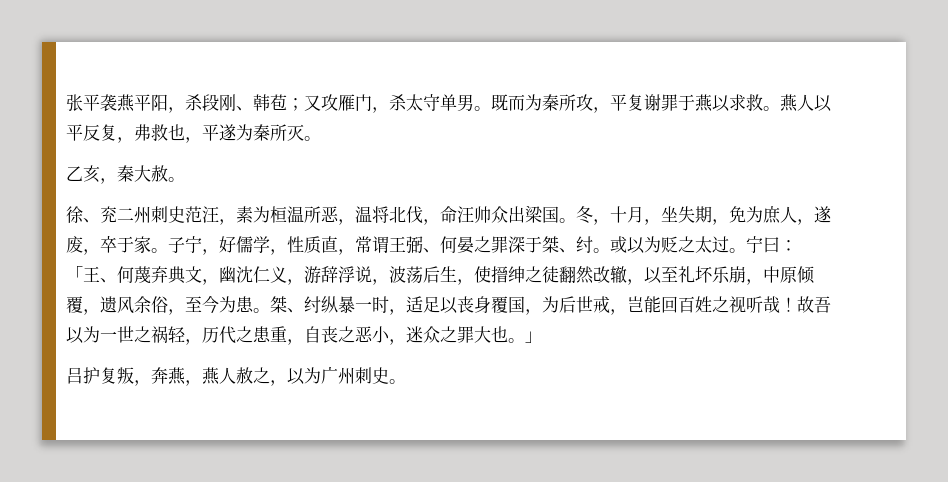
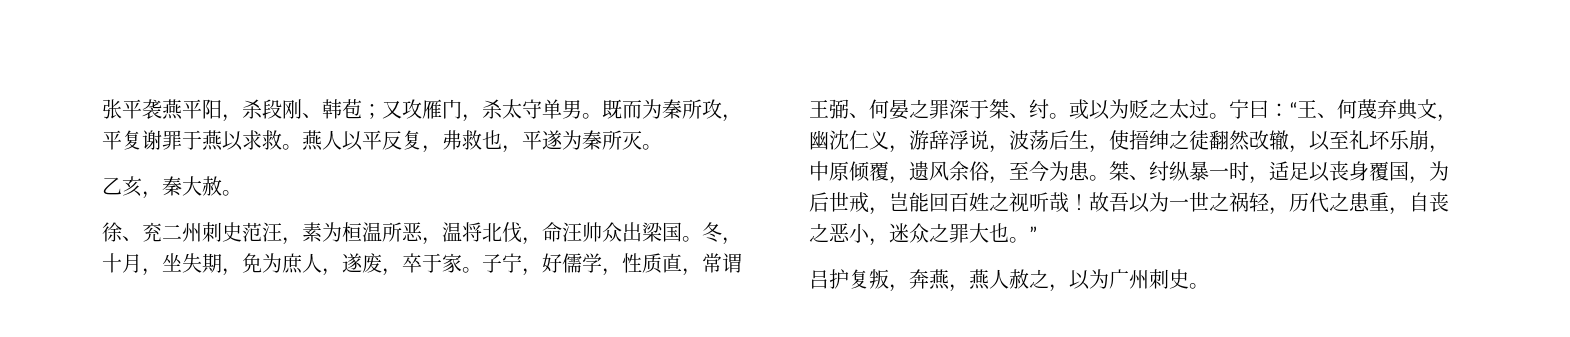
- 宁曰：「王、何蔑弃典文，幽沈仁义，游辞浮说，波荡后生，使搢绅之徒翻然改辙，以至礼坏乐崩，中原倾覆，遗风余俗，至今为患。
+ 宁曰：“王、何蔑弃典文，幽沈仁义，游辞浮说，波荡后生，使搢绅之徒翻然改辙，以至礼坏乐崩，中原倾覆，遗风余俗，至今为患。
- 故吾以为一世之祸轻，历代之患重，自丧之恶小，迷众之罪大也。」
+ 故吾以为一世之祸轻，历代之患重，自丧之恶小，迷众之罪大也。”

